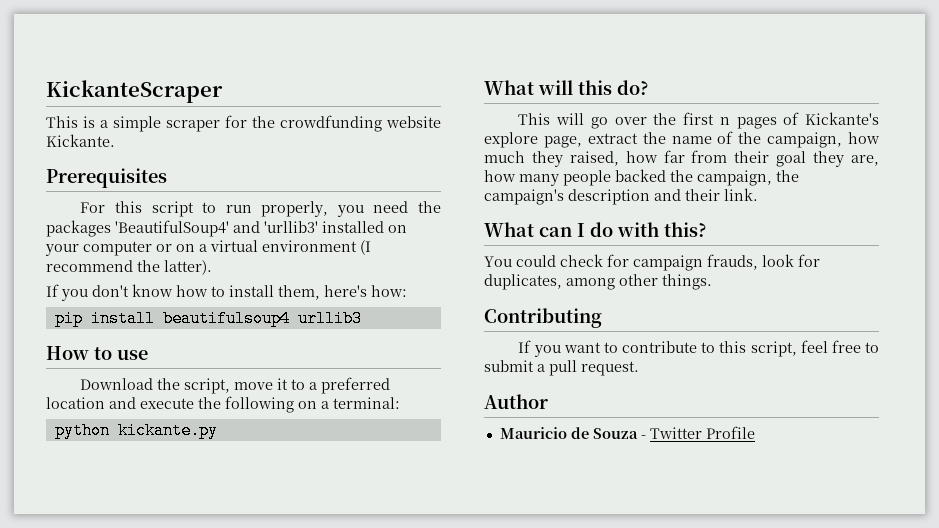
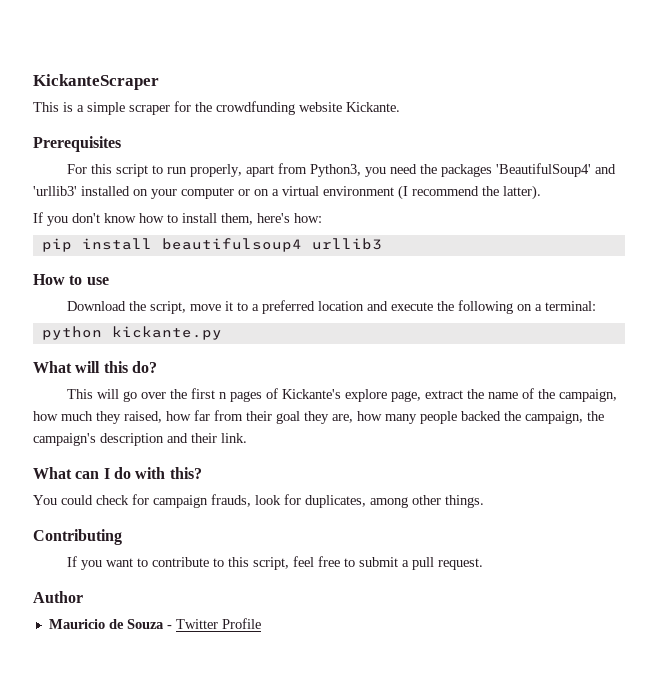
- For this script to run properly, you need the packages 'BeautifulSoup4' and 'urllib3' installed on your computer or on a virtual environment (I recommend the latter).
+ For this script to run properly, apart from Python3, you need the packages 'BeautifulSoup4' and 'urllib3' installed on your computer or on a virtual environment (I recommend the latter).

